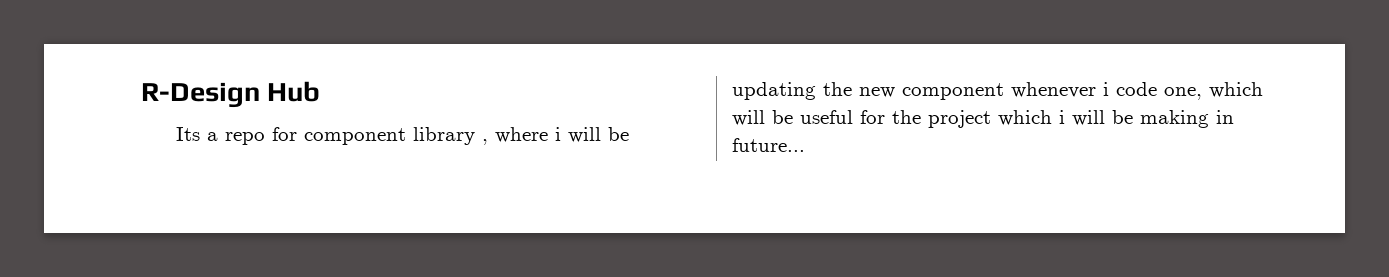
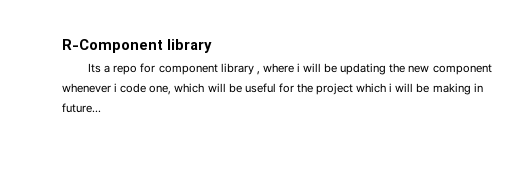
- R-Design Hub
+ R-Component library

